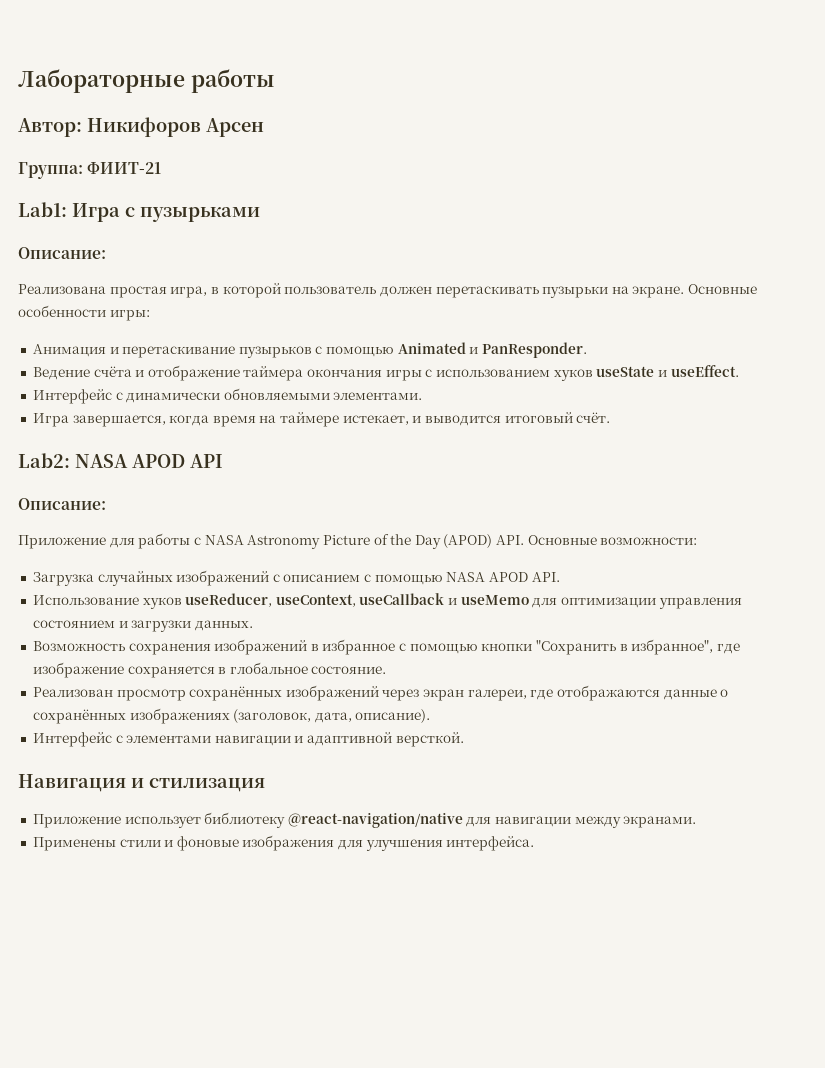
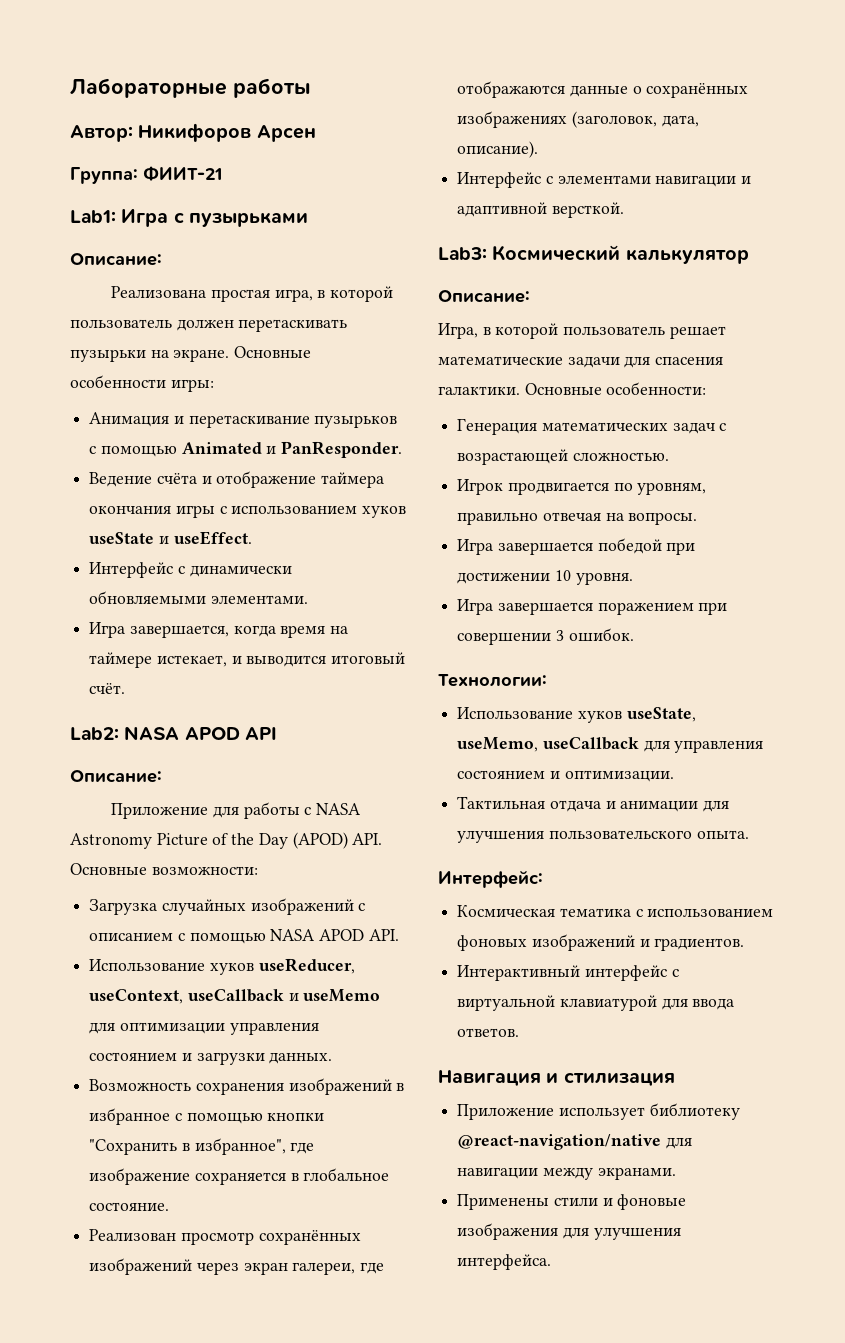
+ Lab3: Космический калькулятор
+ Описание:
+ Игра, в которой пользователь решает математические задачи для спасения галактики. Основные особенности:
+ Генерация математических задач с возрастающей сложностью.
+ Игрок продвигается по уровням, правильно отвечая на вопросы.
+ Игра завершается победой при достижении 10 уровня.
+ Игра завершается поражением при совершении 3 ошибок.
+ Технологии:
+ Использование хуков useState, useMemo, useCallback для управления состоянием и оптимизации.
+ Тактильная отдача и анимации для улучшения пользовательского опыта.
+ Интерфейс:
+ Космическая тематика с использованием фоновых изображений и градиентов.
+ Интерактивный интерфейс с виртуальной клавиатурой для ввода ответов.

